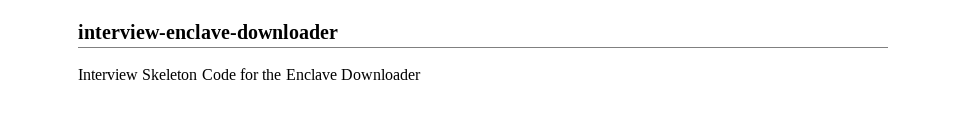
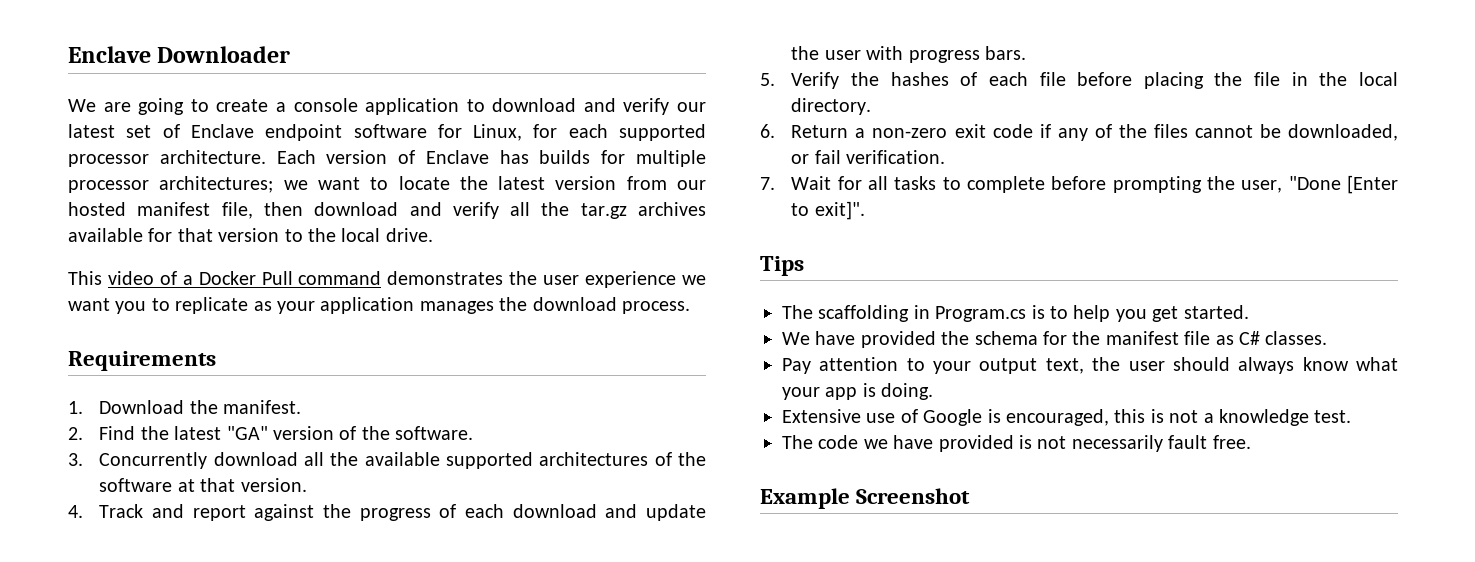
- interview-enclave-downloader
- Interview Skeleton Code for the Enclave Downloader
+ Enclave Downloader
+ We are going to create a console application to download and verify our latest set of Enclave endpoint software for Linux, for each supported processor architecture. Each version of Enclave has builds for multiple processor architectures; we want to locate the latest version from our hosted manifest file, then download and verify all the tar.gz archives available for that version to the local drive.
+ This video of a Docker Pull command demonstrates the user experience we want you to replicate as your application manages the download process.
+ Requirements
+ 1. Download the manifest.
+ 2. Find the latest "GA" version of the software.
+ 3. Concurrently download all the available supported architectures of the software at that version.
+ 4. Track and report against the progress of each download and update the user with progress bars.
+ 5. Verify the hashes of each file before placing the file in the local directory.
+ 6. Return a non-zero exit code if any of the files cannot be downloaded, or fail verification.
+ 7. Wait for all tasks to complete before prompting the user, "Done [Enter to exit]".
+ Tips
+ The scaffolding in Program.cs is to help you get started.
+ We have provided the schema for the manifest file as C# classes.
+ Pay attention to your output text, the user should always know what your app is doing.
+ Extensive use of Google is encouraged, this is not a knowledge test.
+ The code we have provided is not necessarily fault free.
+ Example Screenshot

